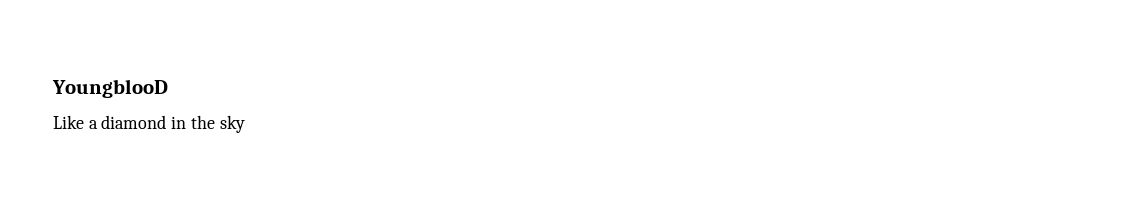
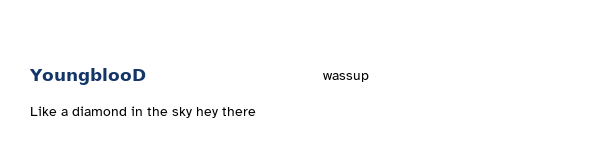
- Like a diamond in the sky
+ Like a diamond in the sky hey there wassup

